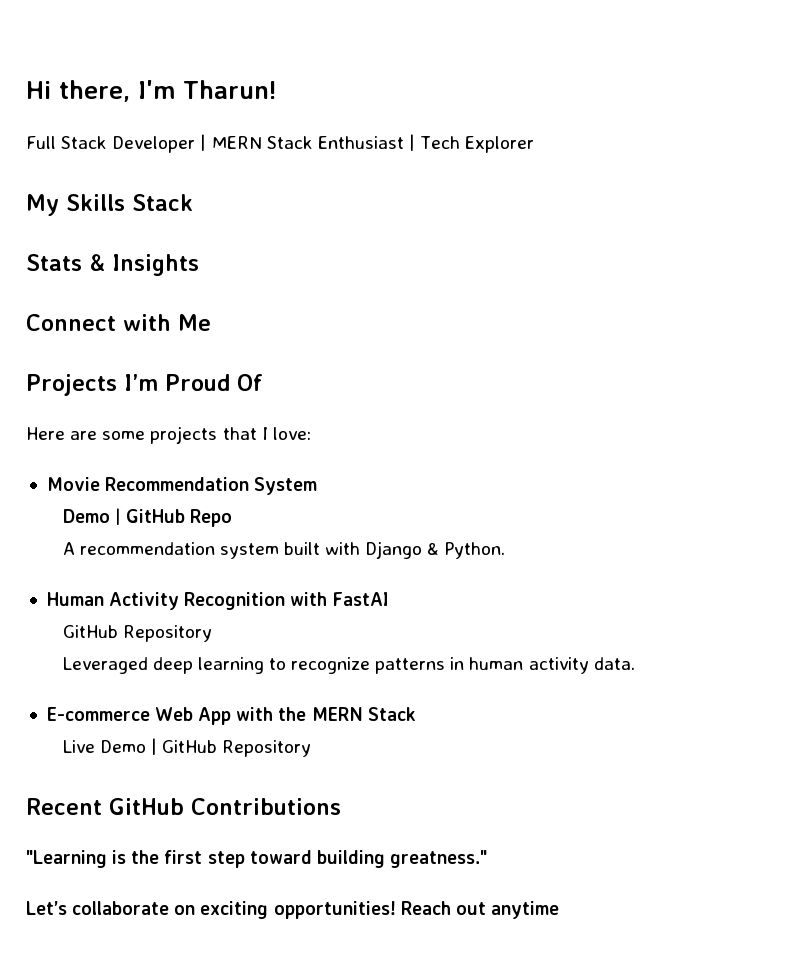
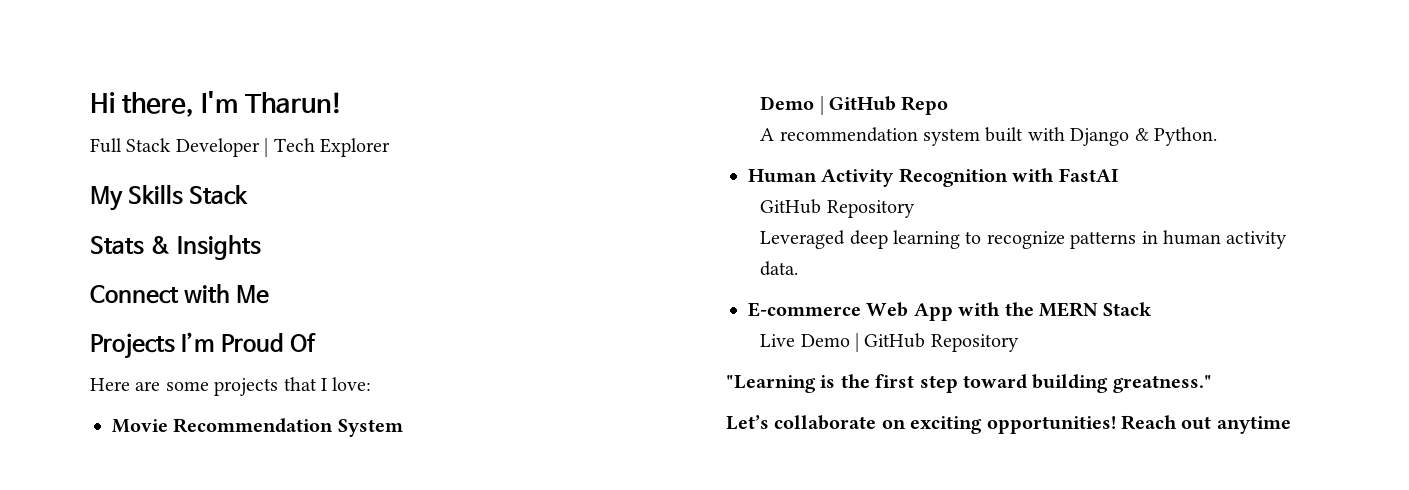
- Full Stack Developer | MERN Stack Enthusiast | Tech Explorer
+ Full Stack Developer | Tech Explorer
- Recent GitHub Contributions

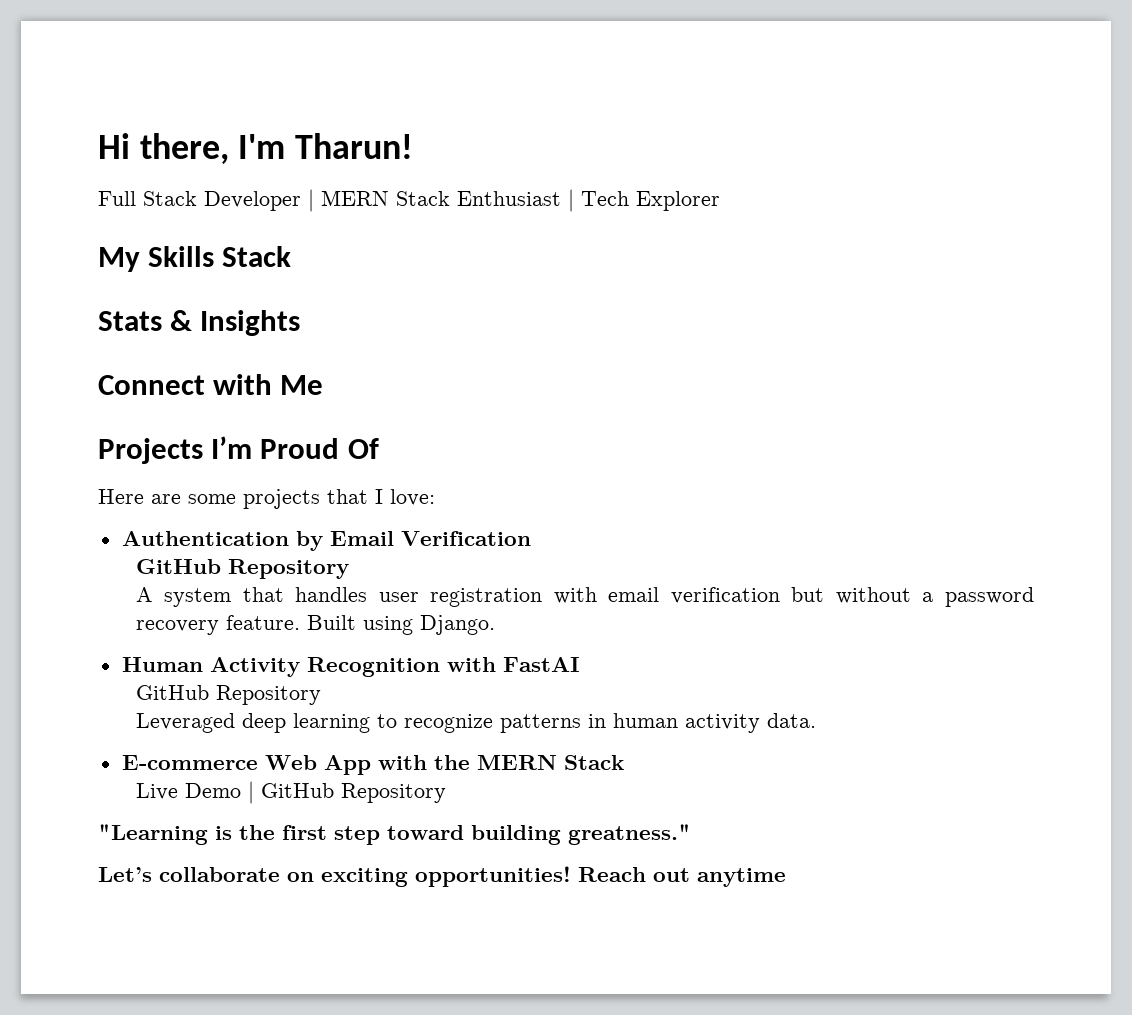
- Full Stack Developer | Tech Explorer
+ Full Stack Developer | MERN Stack Enthusiast | Tech Explorer
- Movie Recommendation System
- Demo | GitHub Repo
- A recommendation system built with Django & Python.
+ Authentication by Email Verification
+ GitHub Repository
+ A system that handles user registration with email verification but without a password recovery feature. Built using Django.

